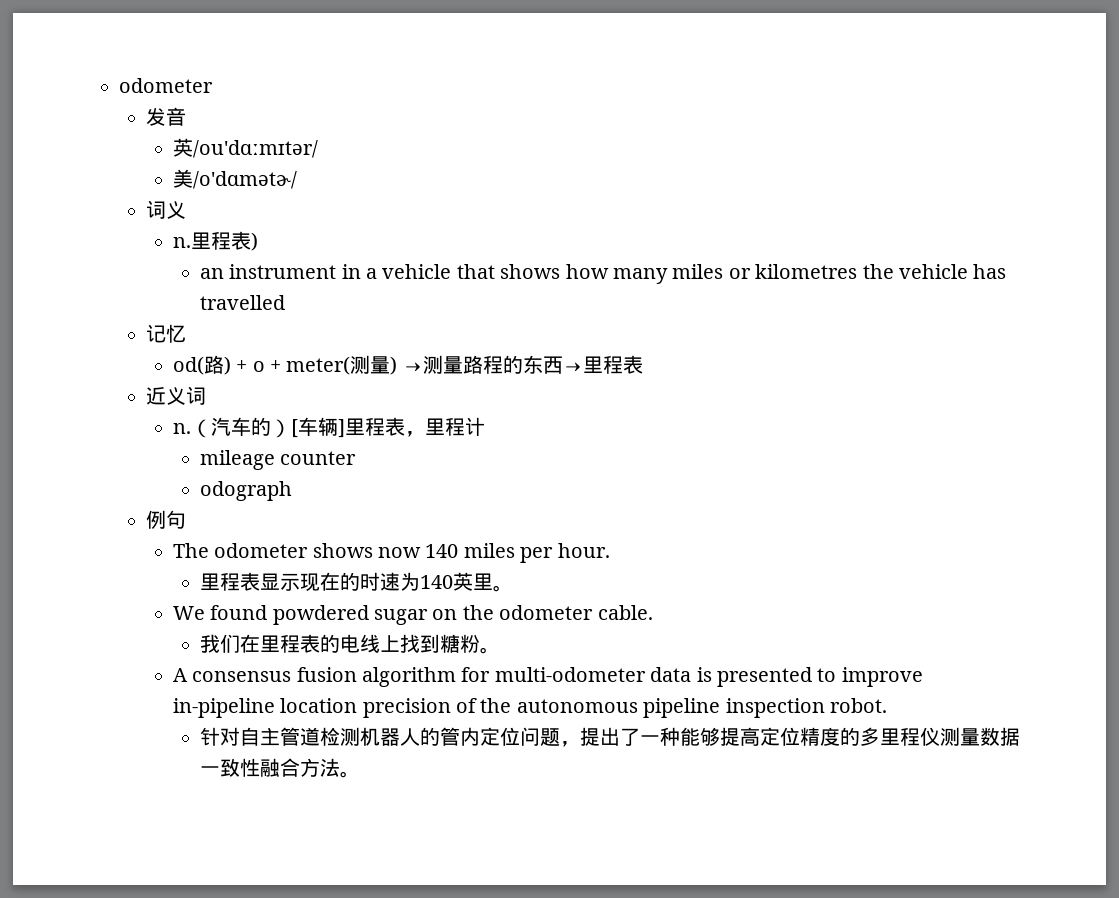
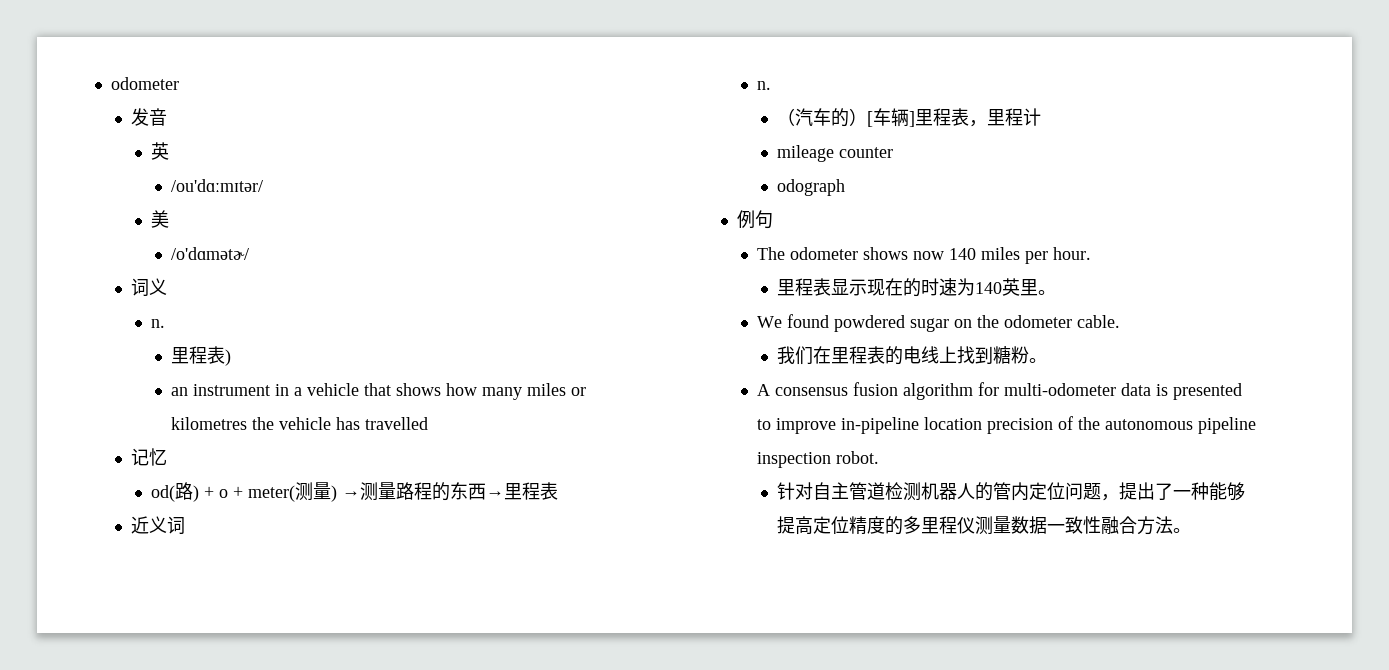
  发音
- 英/ou'dɑːmɪtər/
+ 英
+ /ou'dɑːmɪtər/
- 美/o'dɑmətɚ/
+ 美
+ /o'dɑmətɚ/
  词义
- n.里程表)
+ n.
+ 里程表)
  近义词
- n.（汽车的）[车辆]里程表，里程计
+ n.
+ （汽车的）[车辆]里程表，里程计

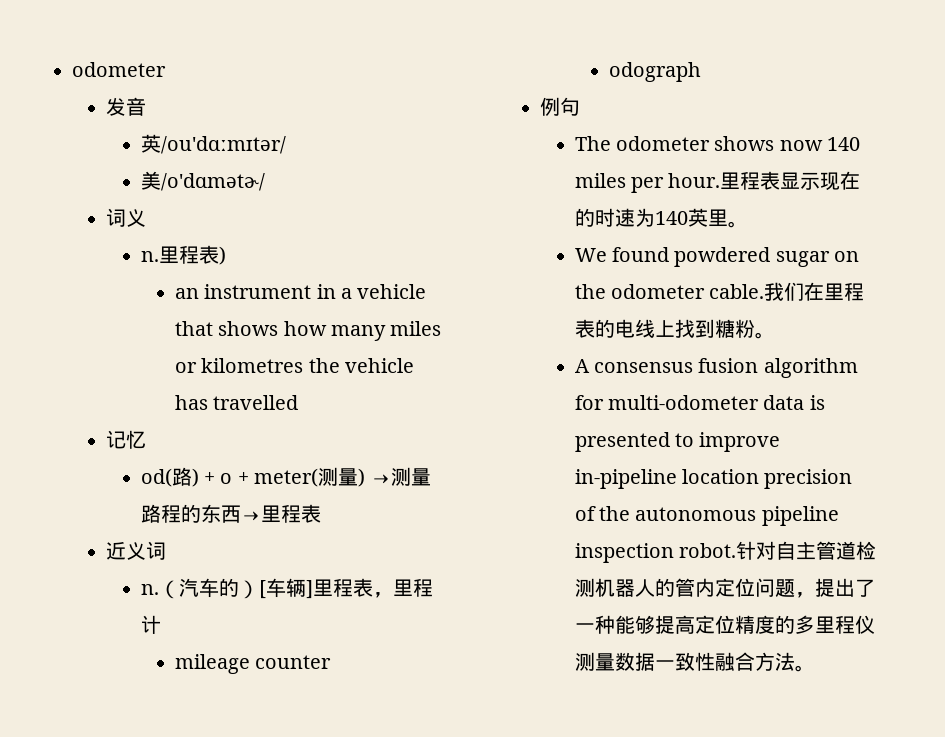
  发音
- 英
- /ou'dɑːmɪtər/
+ 英/ou'dɑːmɪtər/
- 美
- /o'dɑmətɚ/
+ 美/o'dɑmətɚ/
  词义
- n.
- 里程表)
+ n.里程表)
  近义词
- n.
- （汽车的）[车辆]里程表，里程计
+ n.（汽车的）[车辆]里程表，里程计
- The odometer shows now 140 miles per hour.
- 里程表显示现在的时速为140英里。
+ The odometer shows now 140 miles per hour.里程表显示现在的时速为140英里。
- We found powdered sugar on the odometer cable.
- 我们在里程表的电线上找到糖粉。
+ We found powdered sugar on the odometer cable.我们在里程表的电线上找到糖粉。
- A consensus fusion algorithm for multi-odometer data is presented to improve in-pipeline location precision of the autonomous pipeline inspection robot.
- 针对自主管道检测机器人的管内定位问题，提出了一种能够提高定位精度的多里程仪测量数据一致性融合方法。
+ A consensus fusion algorithm for multi-odometer data is presented to improve in-pipeline location precision of the autonomous pipeline inspection robot.针对自主管道检测机器人的管内定位问题，提出了一种能够提高定位精度的多里程仪测量数据一致性融合方法。

